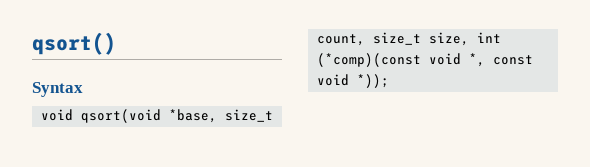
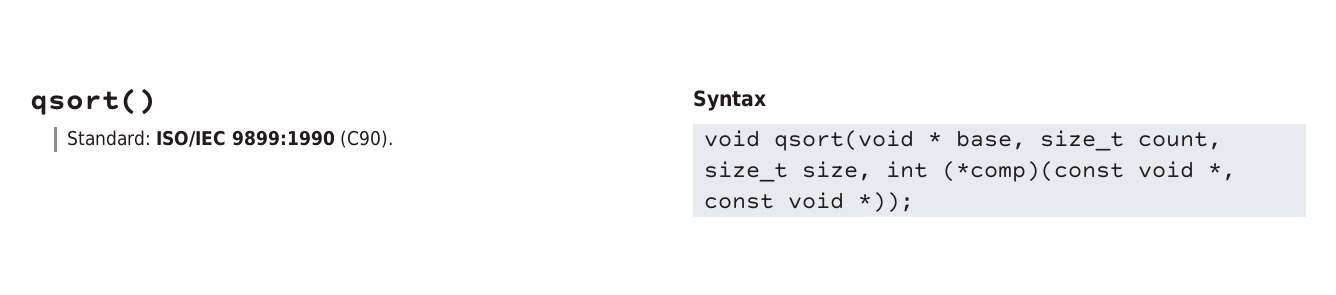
+ Standard: ISO/IEC 9899:1990 (C90).
- void qsort(void *base, size_t count, size_t size, int (*comp)(const void *, const void *));
+ void qsort(void * base, size_t count, size_t size, int (*comp)(const void *, const void *));

